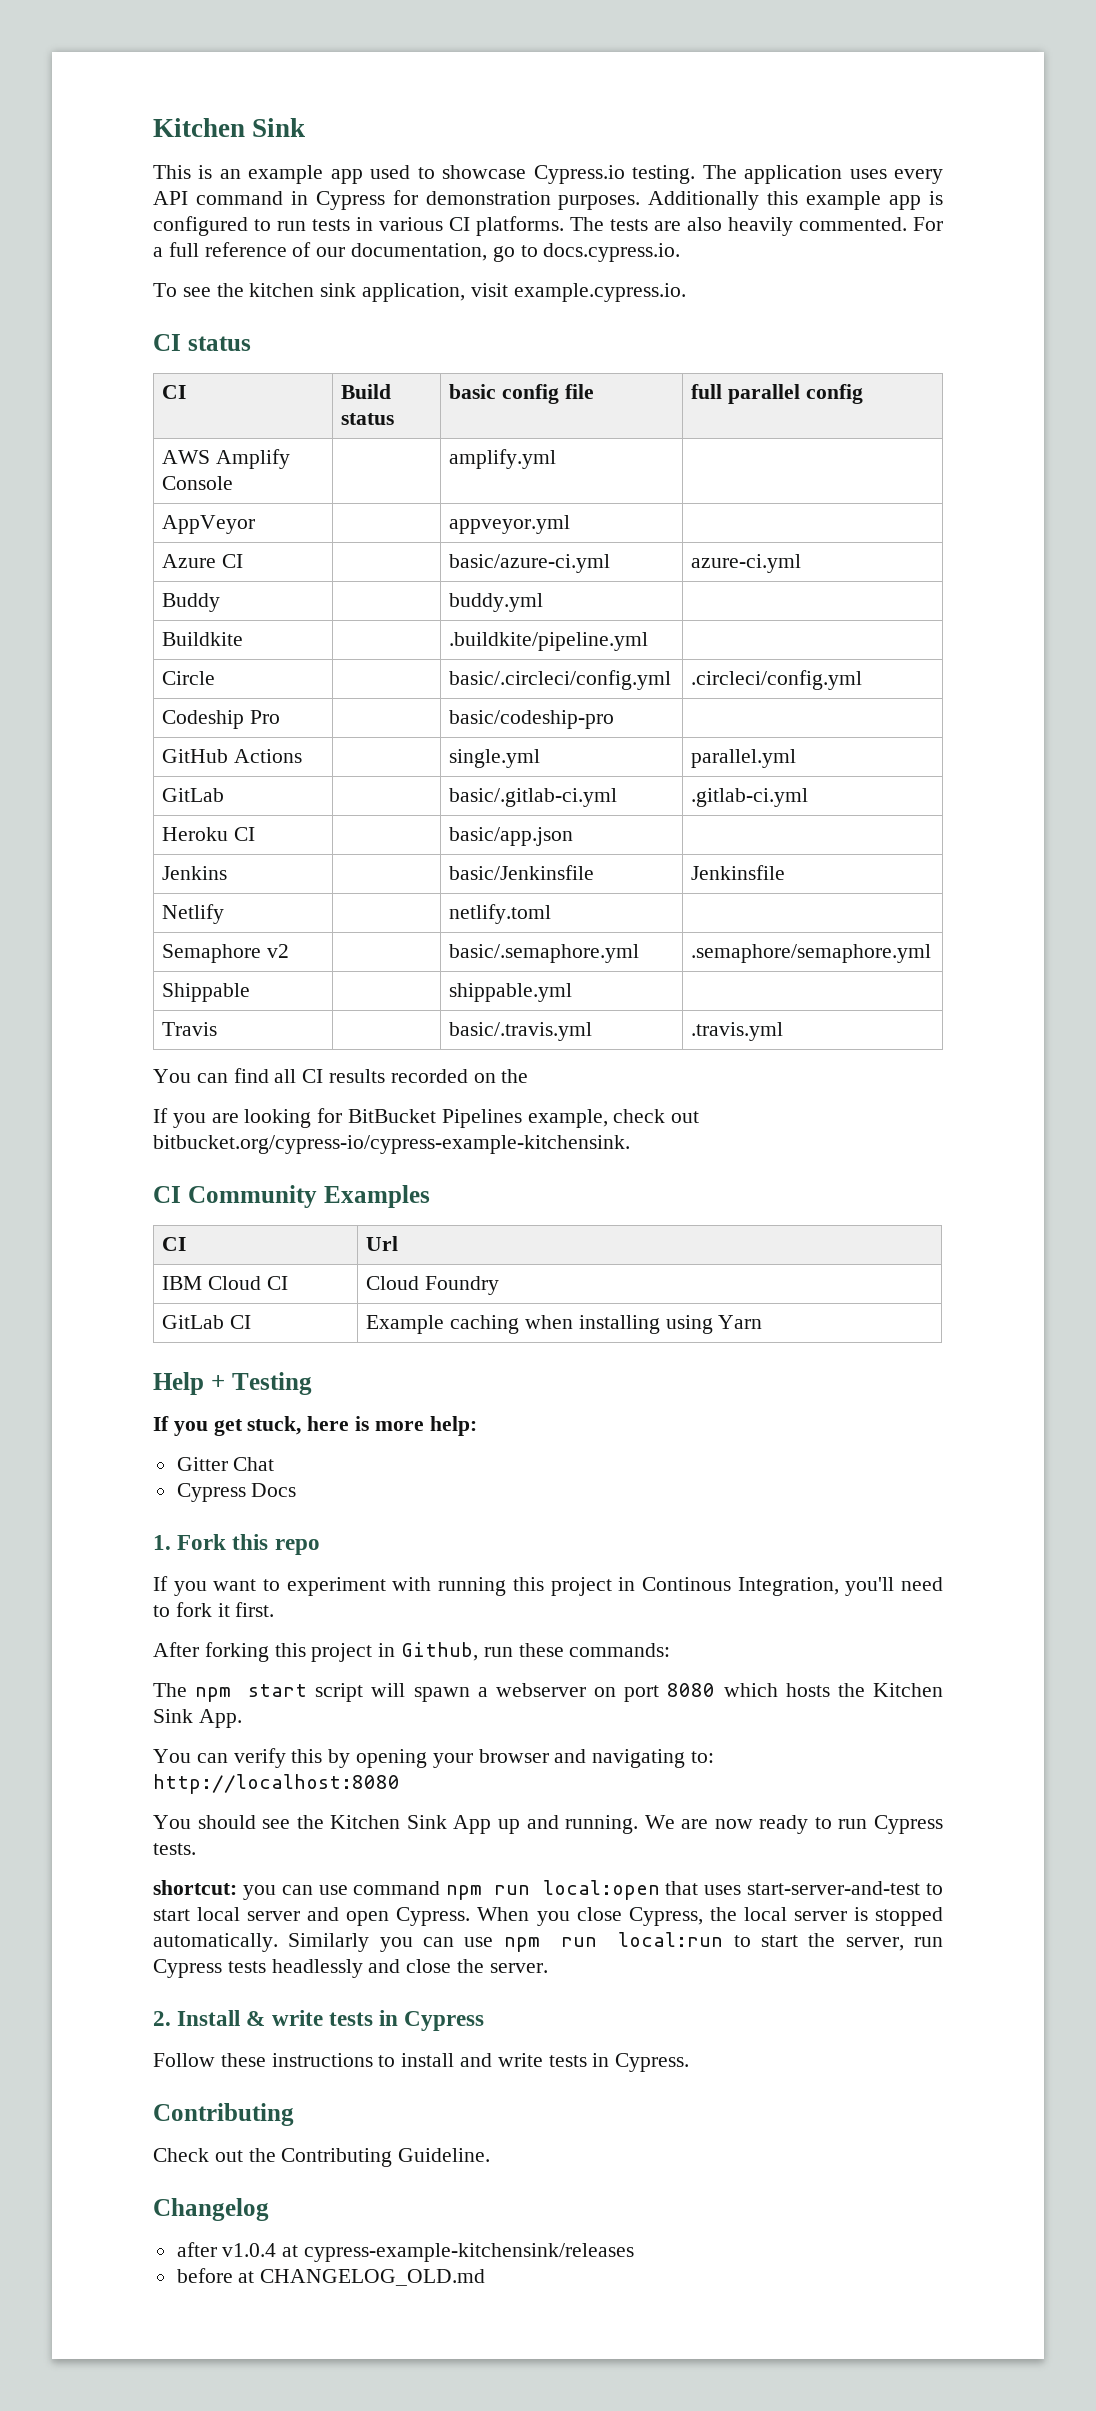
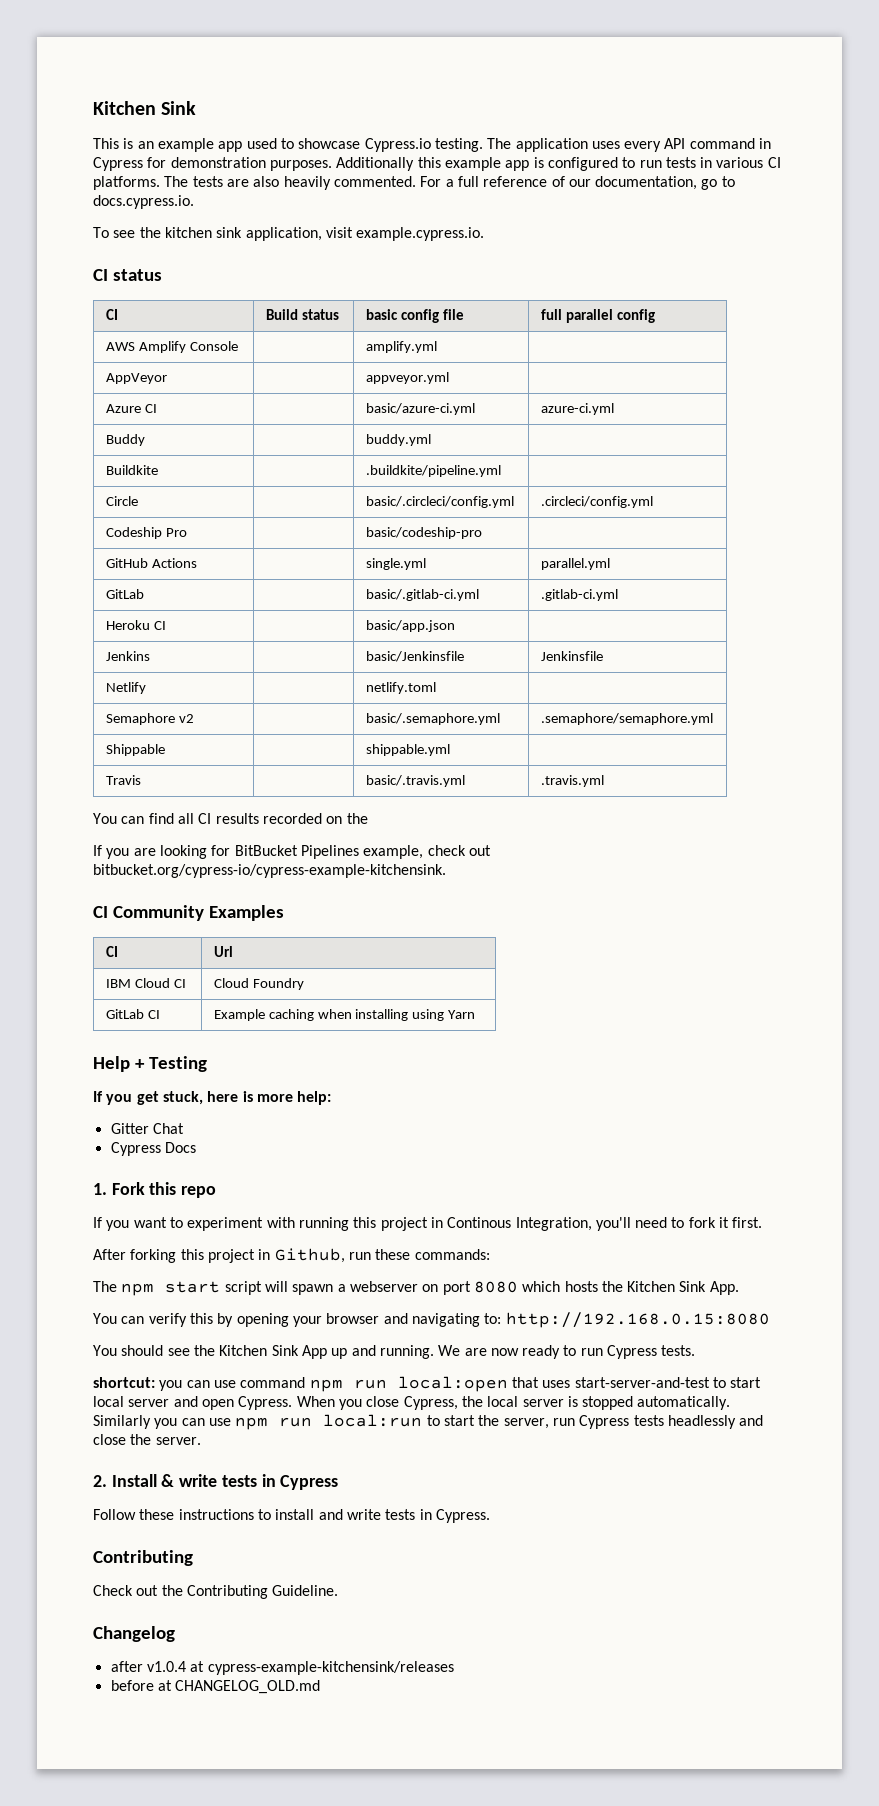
- You can verify this by opening your browser and navigating to: http://localhost:8080
+ You can verify this by opening your browser and navigating to: http://192.168.0.15:8080

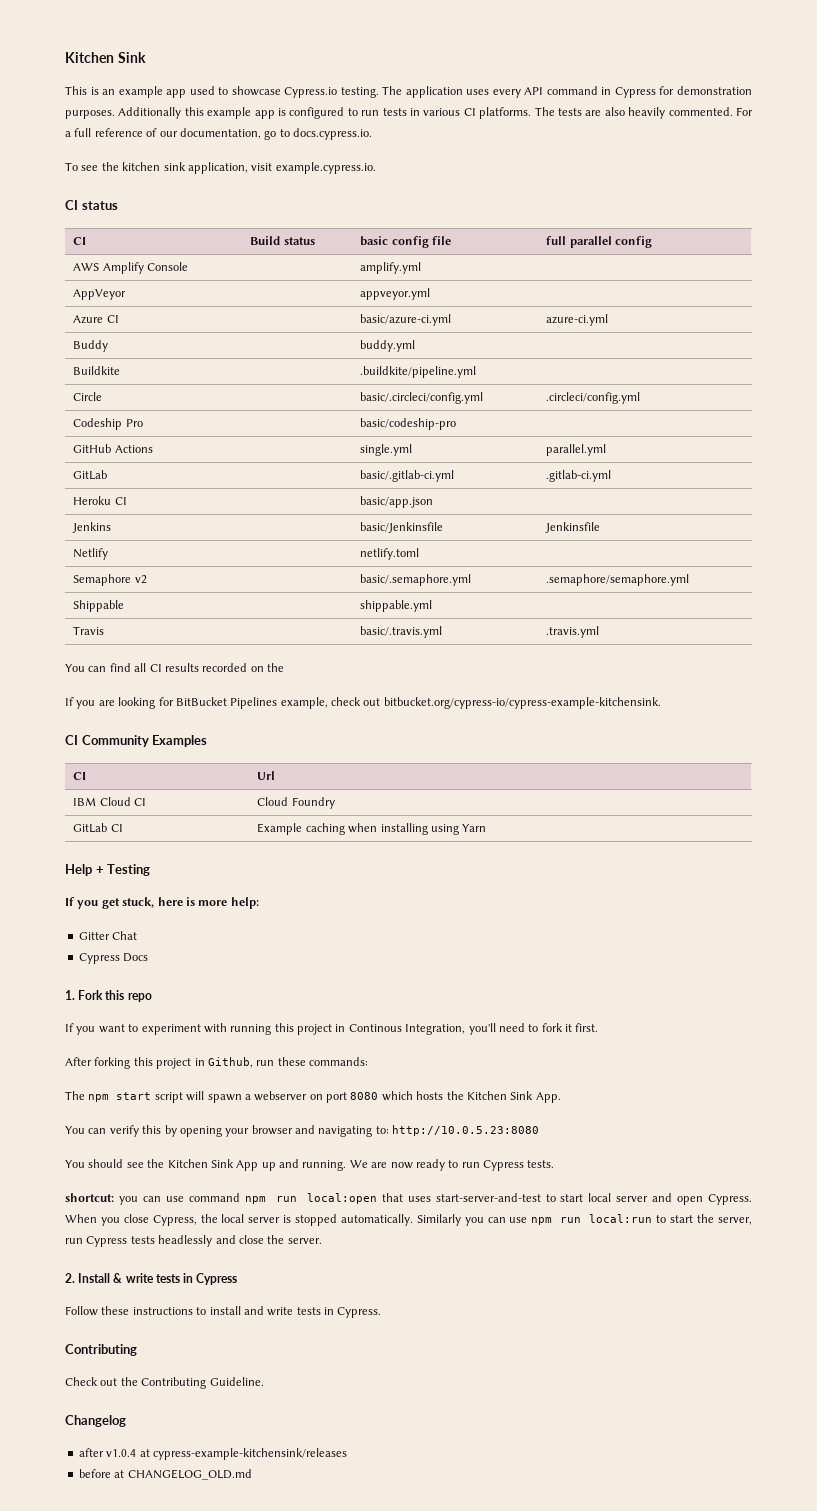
- You can verify this by opening your browser and navigating to: http://192.168.0.15:8080
+ You can verify this by opening your browser and navigating to: http://10.0.5.23:8080

